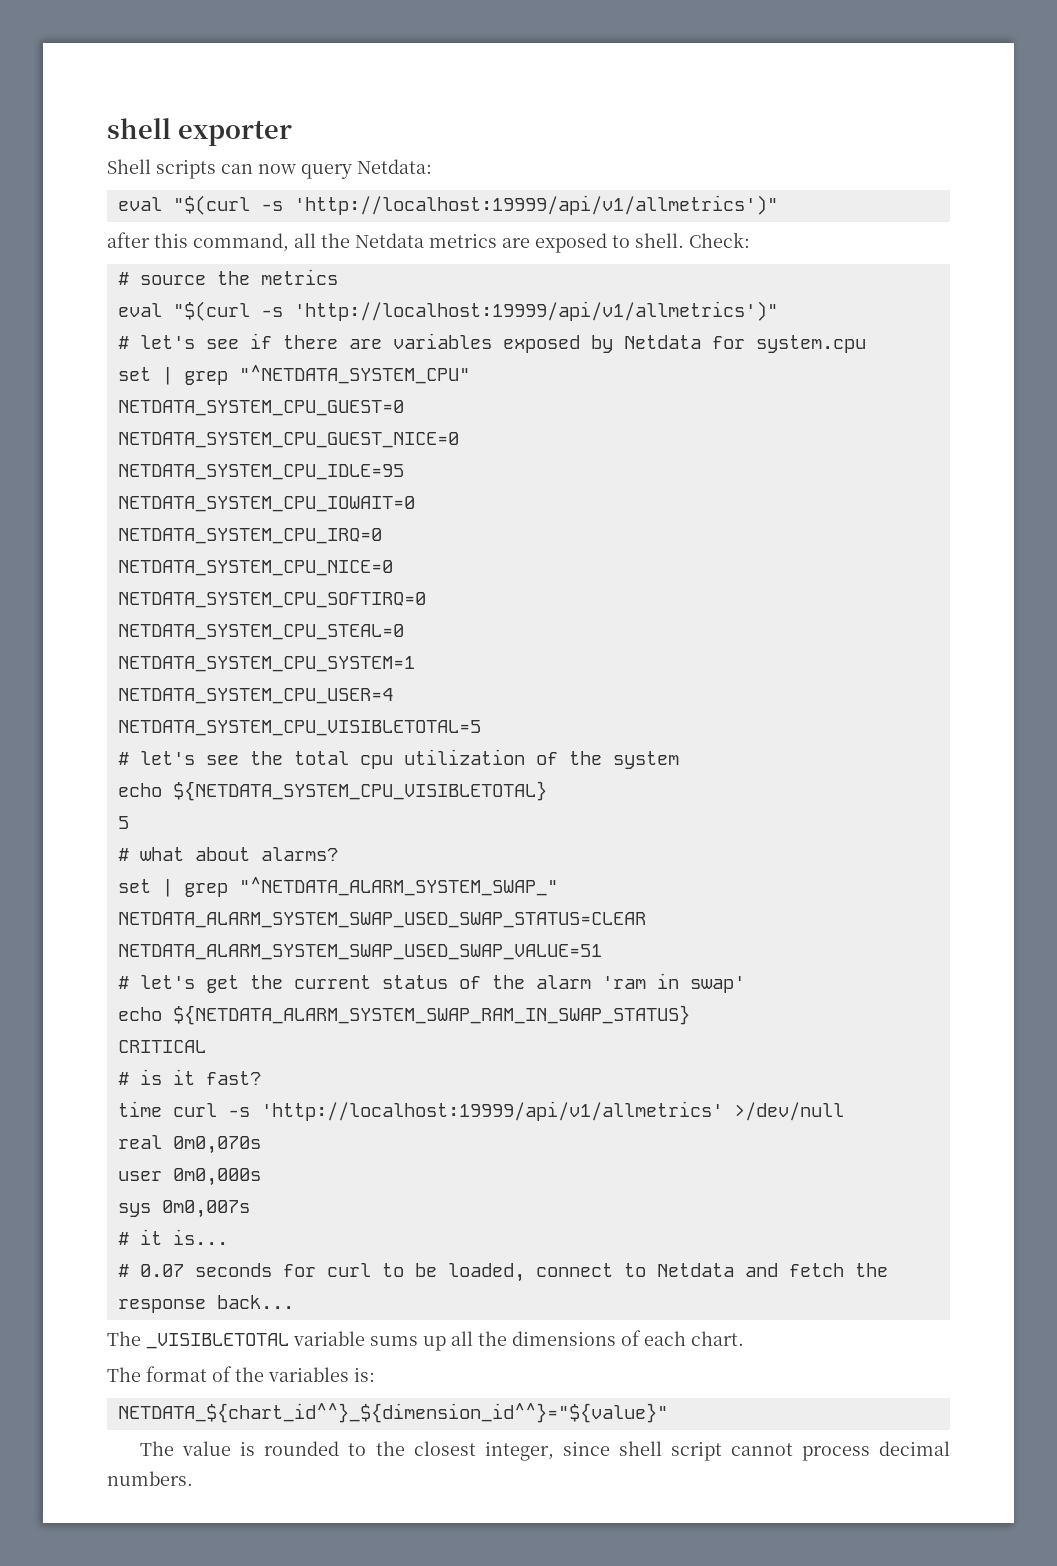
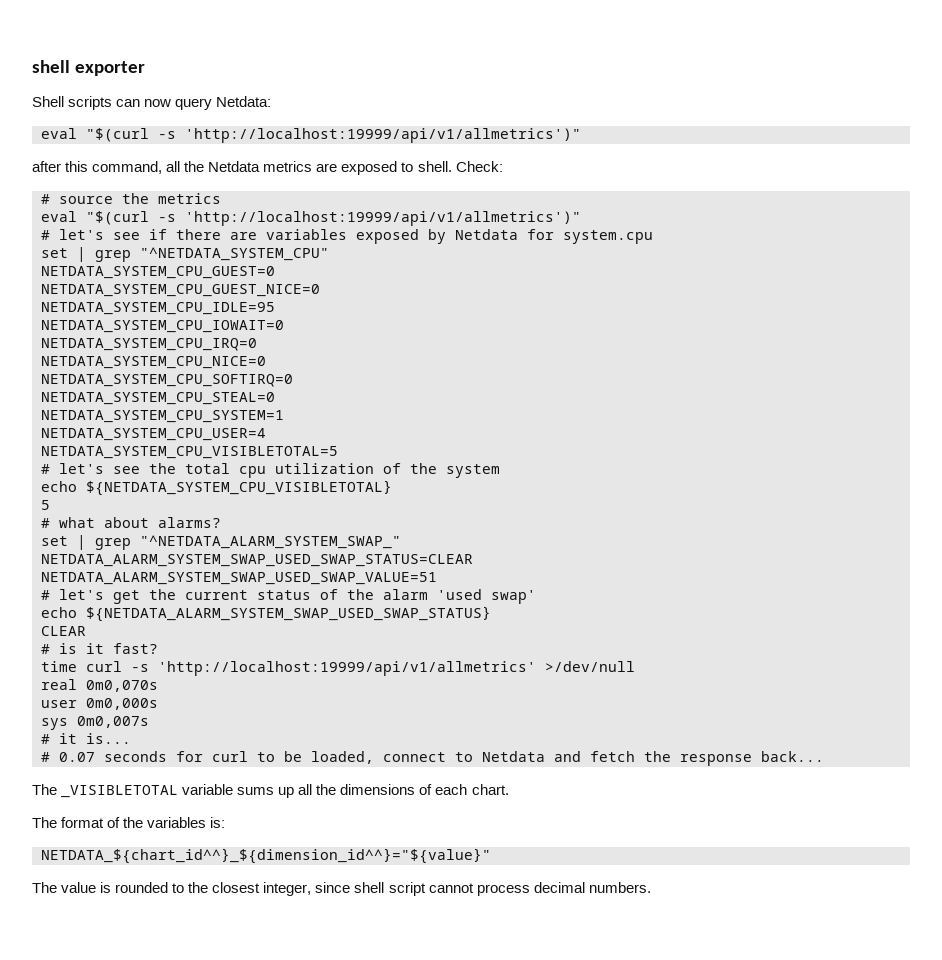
- # let's get the current status of the alarm 'ram in swap'
+ # let's get the current status of the alarm 'used swap'
- echo ${NETDATA_ALARM_SYSTEM_SWAP_RAM_IN_SWAP_STATUS}
- CRITICAL
+ echo ${NETDATA_ALARM_SYSTEM_SWAP_USED_SWAP_STATUS}
+ CLEAR

